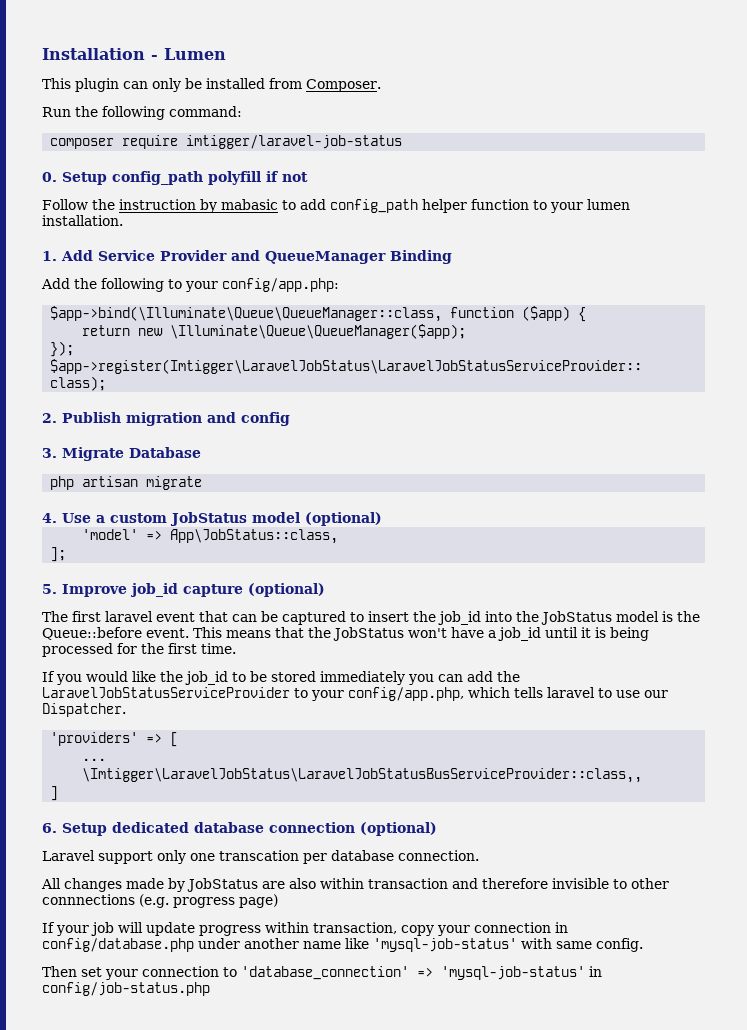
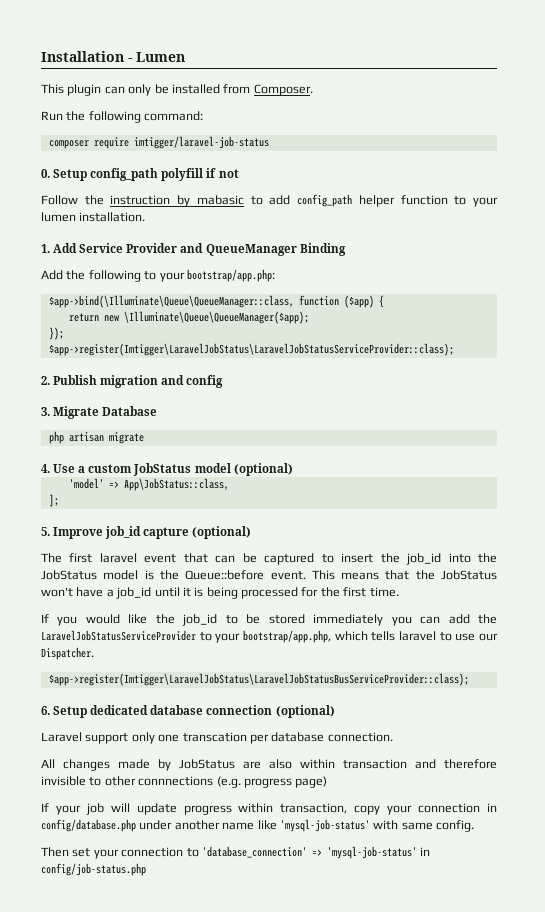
- Add the following to your config/app.php:
+ Add the following to your bootstrap/app.php:
- If you would like the job_id to be stored immediately you can add the LaravelJobStatusServiceProvider to your config/app.php, which tells laravel to use our Dispatcher.
+ If you would like the job_id to be stored immediately you can add the LaravelJobStatusServiceProvider to your bootstrap/app.php, which tells laravel to use our Dispatcher.
- 'providers' => [
- ...
- \Imtigger\LaravelJobStatus\LaravelJobStatusBusServiceProvider::class,,
- ]
+ $app->register(Imtigger\LaravelJobStatus\LaravelJobStatusBusServiceProvider::class);

